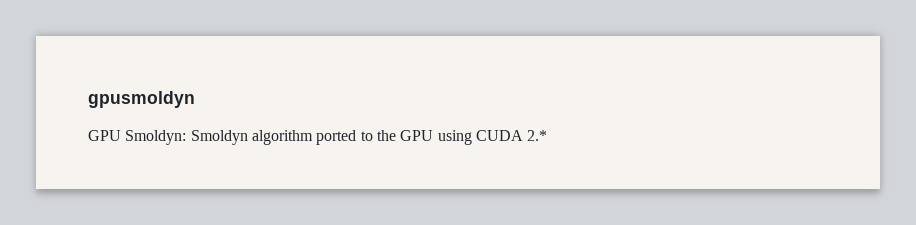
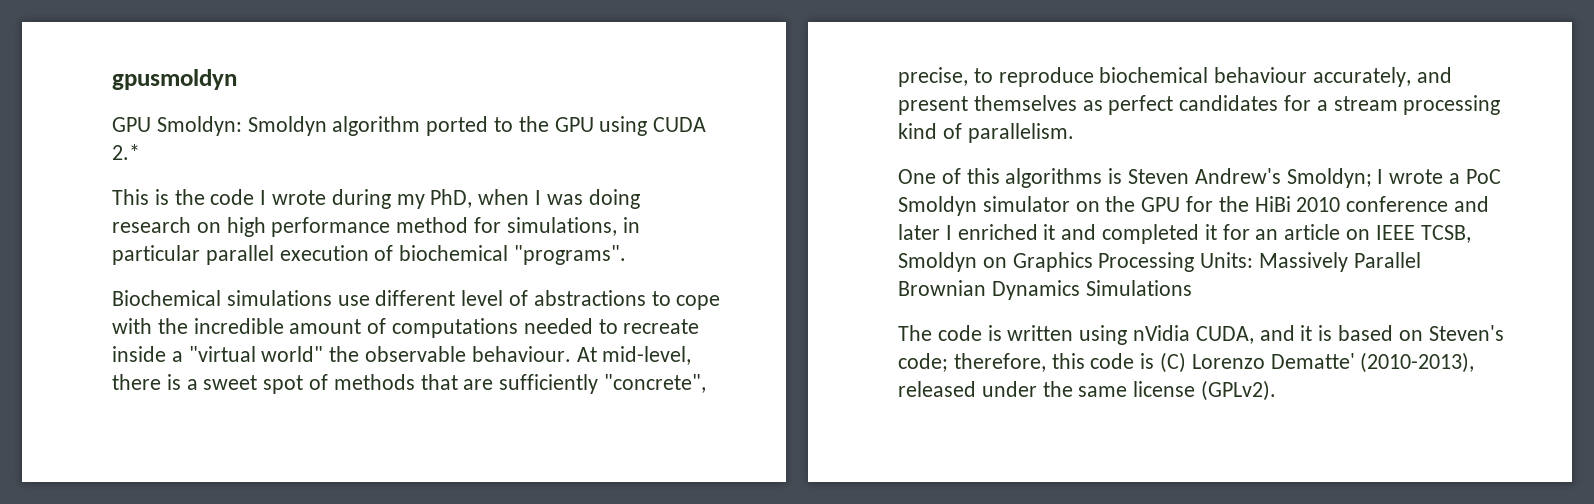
+ This is the code I wrote during my PhD, when I was doing research on high performance method for simulations, in particular parallel execution of biochemical "programs".
+ Biochemical simulations use different level of abstractions to cope with the incredible amount of computations needed to recreate inside a "virtual world" the observable behaviour. At mid-level, there is a sweet spot of methods that are sufficiently "concrete", precise, to reproduce biochemical behaviour accurately, and present themselves as perfect candidates for a stream processing kind of parallelism.
+ One of this algorithms is Steven Andrew's Smoldyn; I wrote a PoC Smoldyn simulator on the GPU for the HiBi 2010 conference and later I enriched it and completed it for an article on IEEE TCSB, Smoldyn on Graphics Processing Units: Massively Parallel Brownian Dynamics Simulations
+ The code is written using nVidia CUDA, and it is based on Steven's code; therefore, this code is (C) Lorenzo Dematte' (2010-2013), released under the same license (GPLv2).

